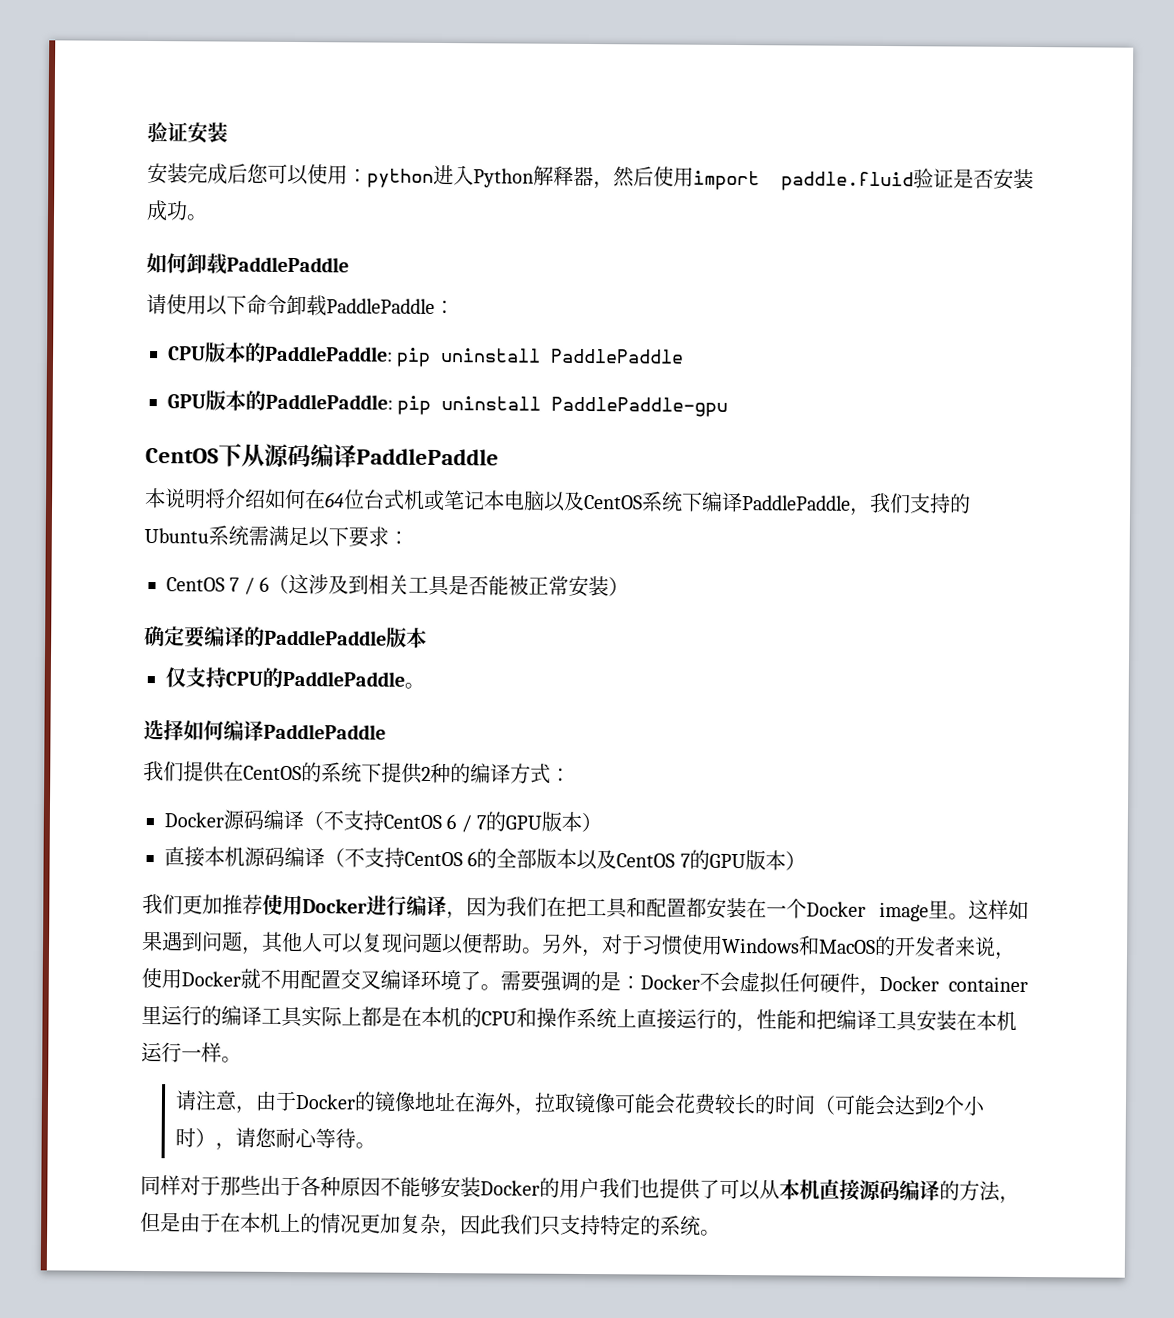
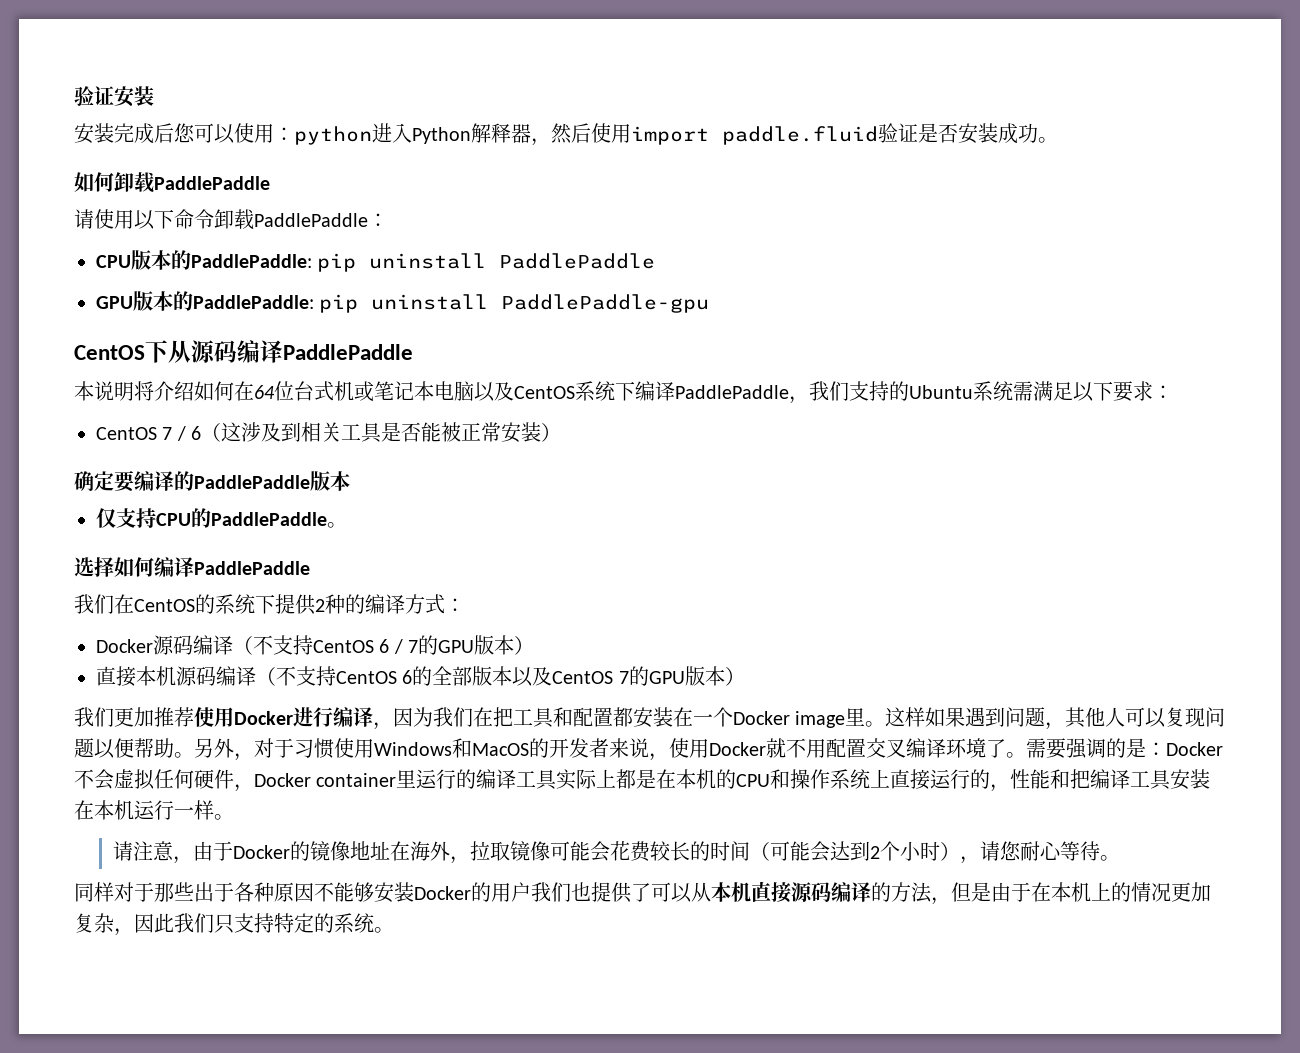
- 我们提供在CentOS的系统下提供2种的编译方式：
+ 我们在CentOS的系统下提供2种的编译方式：

